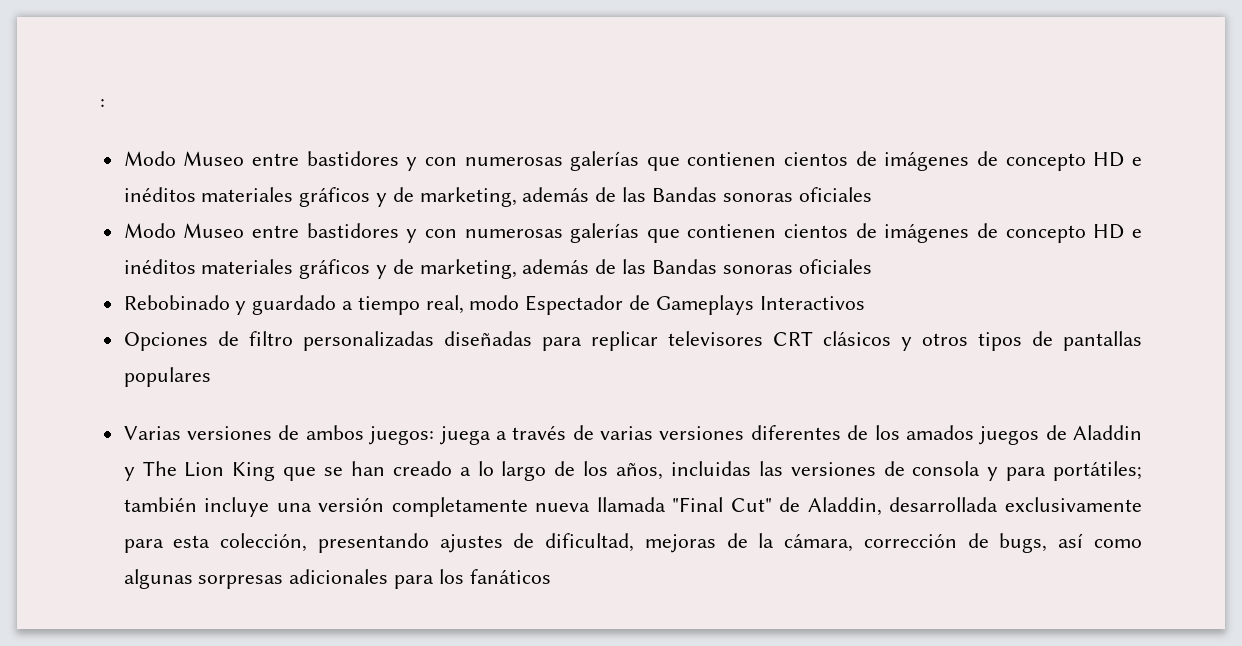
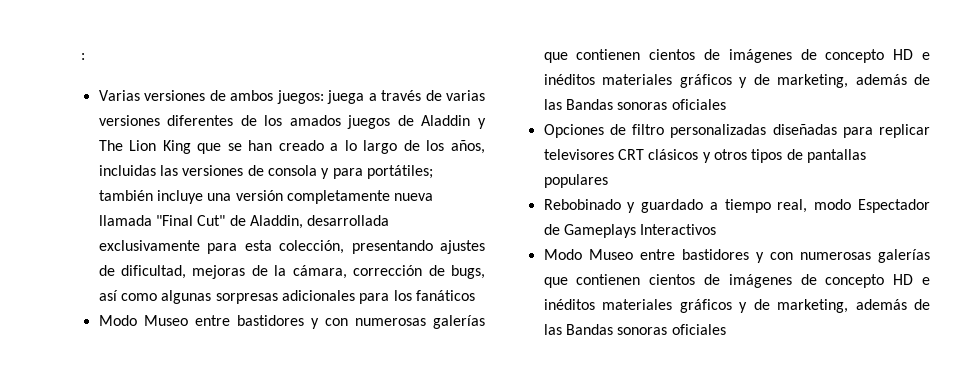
  :
- Modo Museo entre bastidores y con numerosas galerías que contienen cientos de imágenes de concepto HD e inéditos materiales gráficos y de marketing, además de las Bandas sonoras oficiales
- Modo Museo entre bastidores y con numerosas galerías que contienen cientos de imágenes de concepto HD e inéditos materiales gráficos y de marketing, además de las Bandas sonoras oficiales
- Rebobinado y guardado a tiempo real, modo Espectador de Gameplays Interactivos
- Opciones de filtro personalizadas diseñadas para replicar televisores CRT clásicos y otros tipos de pantallas populares
  también incluye una versión completamente nueva llamada "Final Cut" de Aladdin, desarrollada exclusivamente para esta colección, presentando ajustes de dificultad, mejoras de la cámara, corrección de bugs, así como algunas sorpresas adicionales para los fanáticos
+ Modo Museo entre bastidores y con numerosas galerías que contienen cientos de imágenes de concepto HD e inéditos materiales gráficos y de marketing, además de las Bandas sonoras oficiales
+ Opciones de filtro personalizadas diseñadas para replicar televisores CRT clásicos y otros tipos de pantallas populares
+ Rebobinado y guardado a tiempo real, modo Espectador de Gameplays Interactivos
+ Modo Museo entre bastidores y con numerosas galerías que contienen cientos de imágenes de concepto HD e inéditos materiales gráficos y de marketing, además de las Bandas sonoras oficiales

